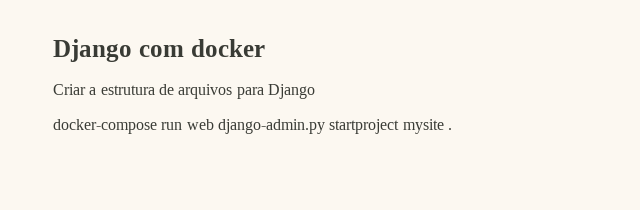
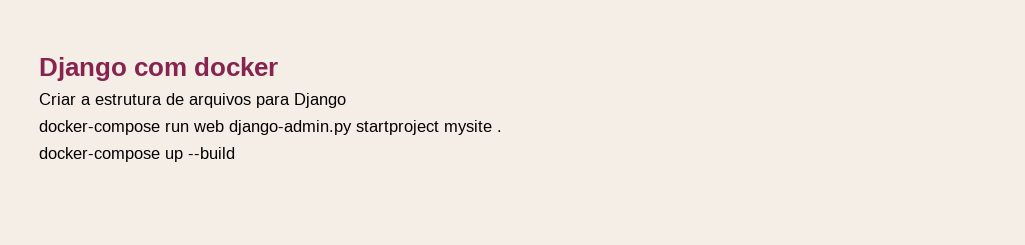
+ docker-compose up --build

